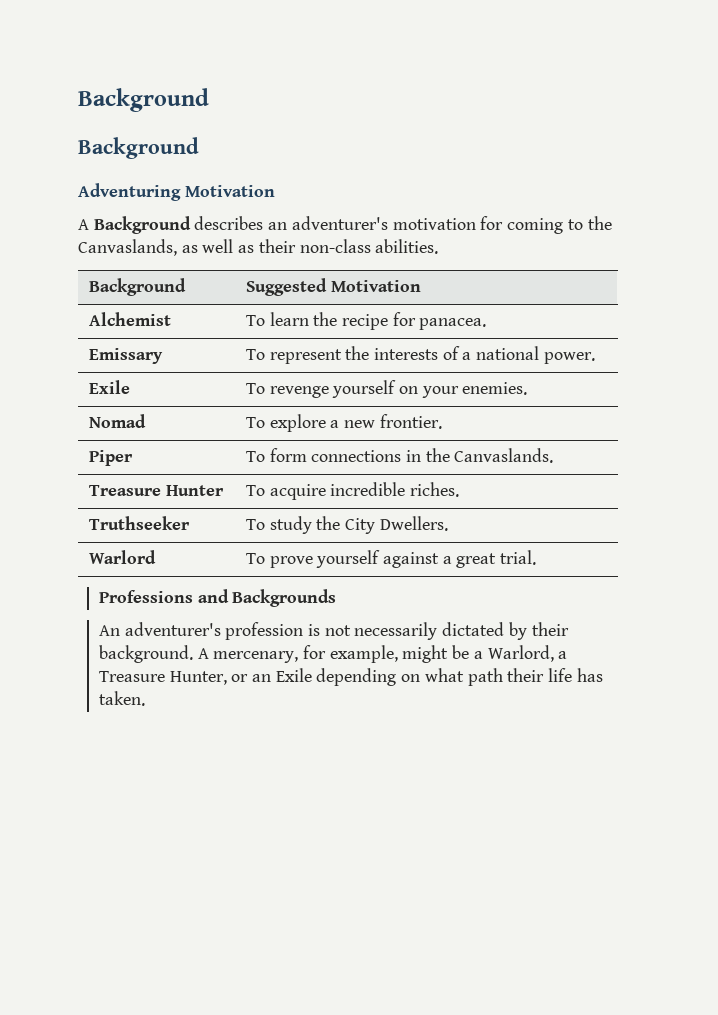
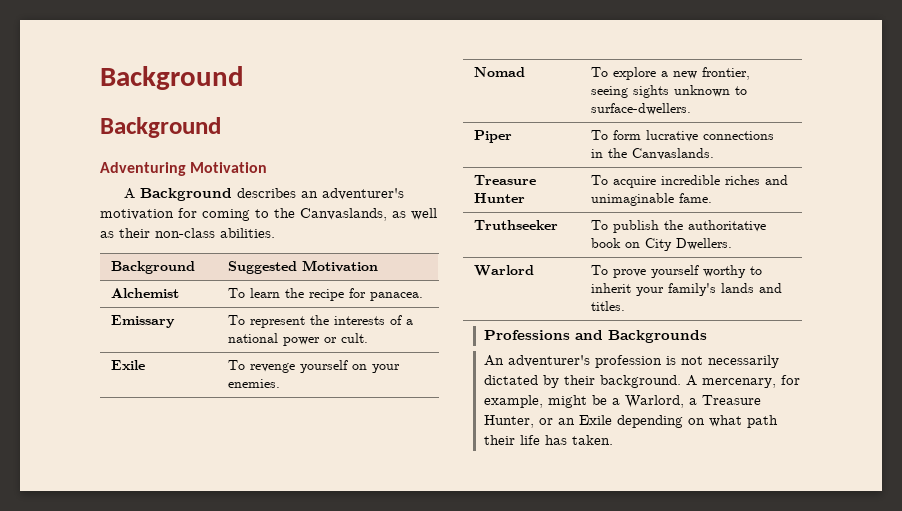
- Emissary | To represent the interests of a national power.
+ Emissary | To represent the interests of a national power or cult.
- Nomad | To explore a new frontier.
+ Nomad | To explore a new frontier, seeing sights unknown to surface-dwellers.
- Piper | To form connections in the Canvaslands.
+ Piper | To form lucrative connections in the Canvaslands.
- Treasure Hunter | To acquire incredible riches.
- Truthseeker | To study the City Dwellers.
+ Treasure Hunter | To acquire incredible riches and unimaginable fame.
+ Truthseeker | To publish the authoritative book on City Dwellers.
- Warlord | To prove yourself against a great trial.
+ Warlord | To prove yourself worthy to inherit your family's lands and titles.

